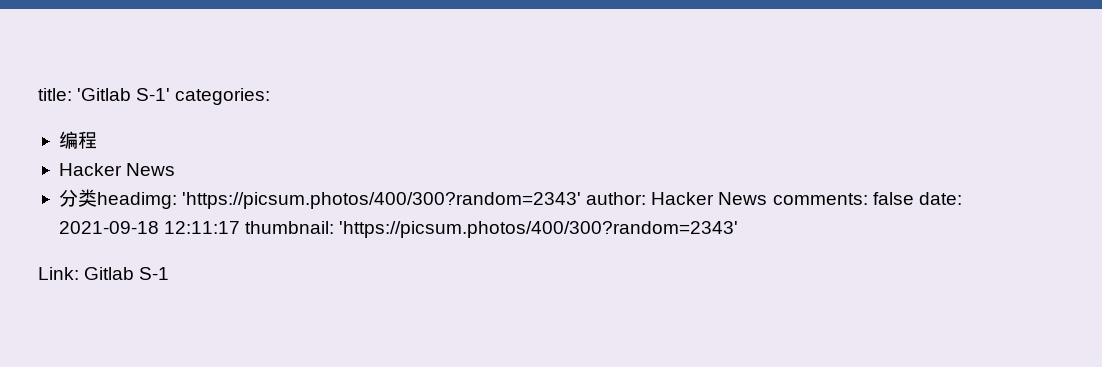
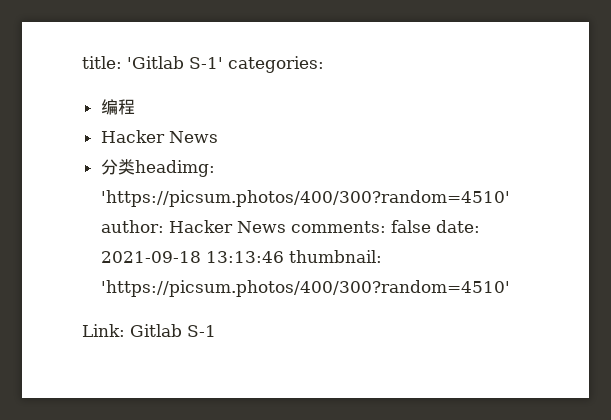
- 分类headimg: 'https://picsum.photos/400/300?random=2343' author: Hacker News comments: false date: 2021-09-18 12:11:17 thumbnail: 'https://picsum.photos/400/300?random=2343'
+ 分类headimg: 'https://picsum.photos/400/300?random=4510' author: Hacker News comments: false date: 2021-09-18 13:13:46 thumbnail: 'https://picsum.photos/400/300?random=4510'

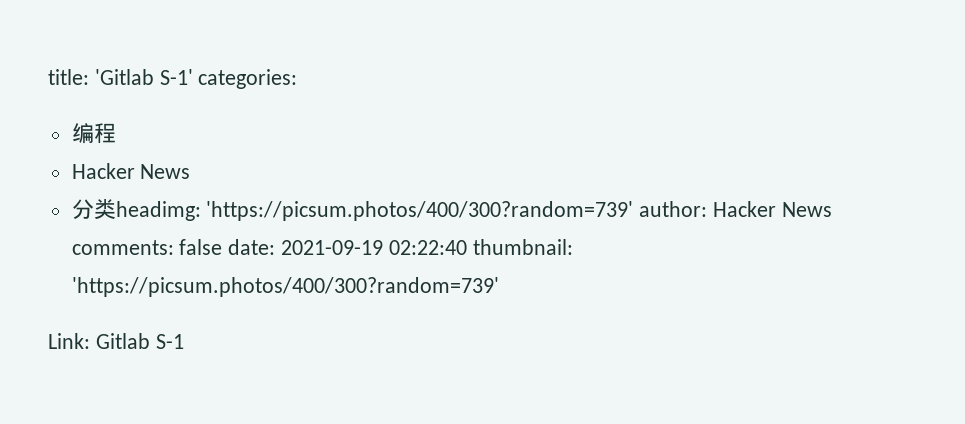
- 分类headimg: 'https://picsum.photos/400/300?random=4510' author: Hacker News comments: false date: 2021-09-18 13:13:46 thumbnail: 'https://picsum.photos/400/300?random=4510'
+ 分类headimg: 'https://picsum.photos/400/300?random=739' author: Hacker News comments: false date: 2021-09-19 02:22:40 thumbnail: 'https://picsum.photos/400/300?random=739'

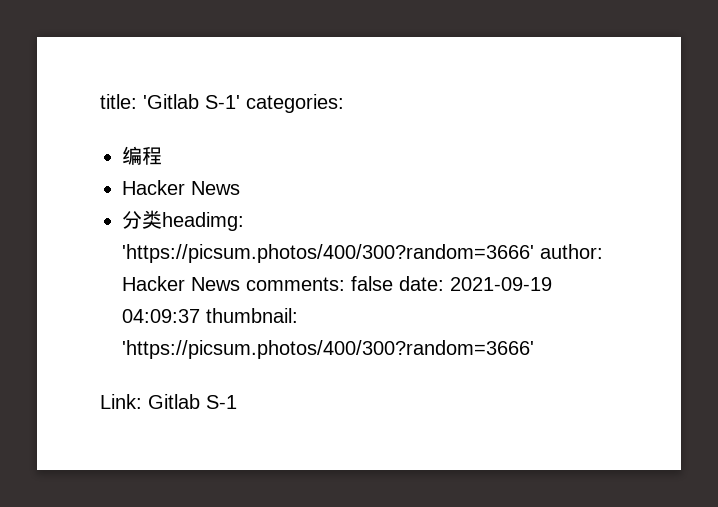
- 分类headimg: 'https://picsum.photos/400/300?random=739' author: Hacker News comments: false date: 2021-09-19 02:22:40 thumbnail: 'https://picsum.photos/400/300?random=739'
+ 分类headimg: 'https://picsum.photos/400/300?random=3666' author: Hacker News comments: false date: 2021-09-19 04:09:37 thumbnail: 'https://picsum.photos/400/300?random=3666'

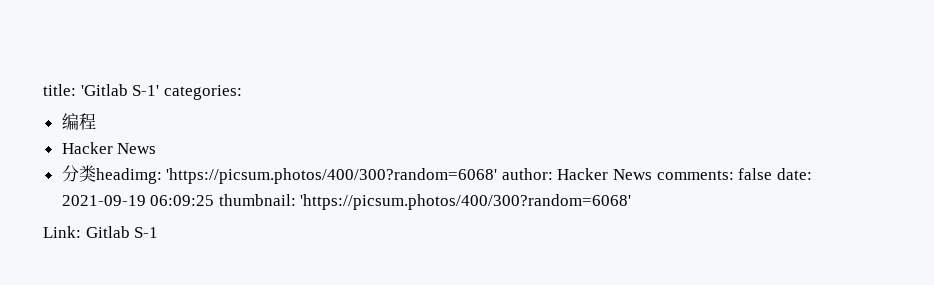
- 分类headimg: 'https://picsum.photos/400/300?random=3666' author: Hacker News comments: false date: 2021-09-19 04:09:37 thumbnail: 'https://picsum.photos/400/300?random=3666'
+ 分类headimg: 'https://picsum.photos/400/300?random=6068' author: Hacker News comments: false date: 2021-09-19 06:09:25 thumbnail: 'https://picsum.photos/400/300?random=6068'

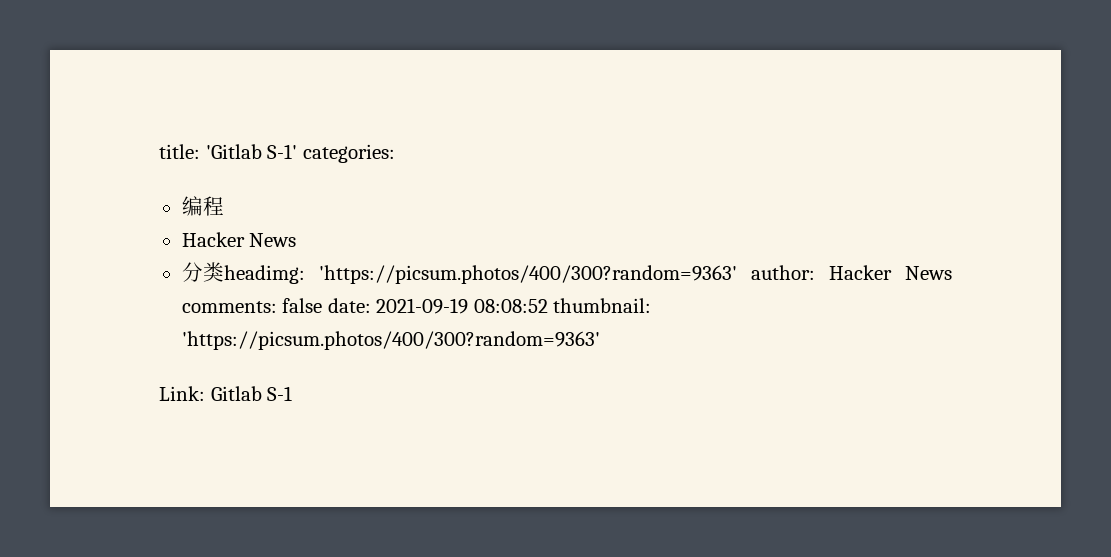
- 分类headimg: 'https://picsum.photos/400/300?random=6068' author: Hacker News comments: false date: 2021-09-19 06:09:25 thumbnail: 'https://picsum.photos/400/300?random=6068'
+ 分类headimg: 'https://picsum.photos/400/300?random=9363' author: Hacker News comments: false date: 2021-09-19 08:08:52 thumbnail: 'https://picsum.photos/400/300?random=9363'

